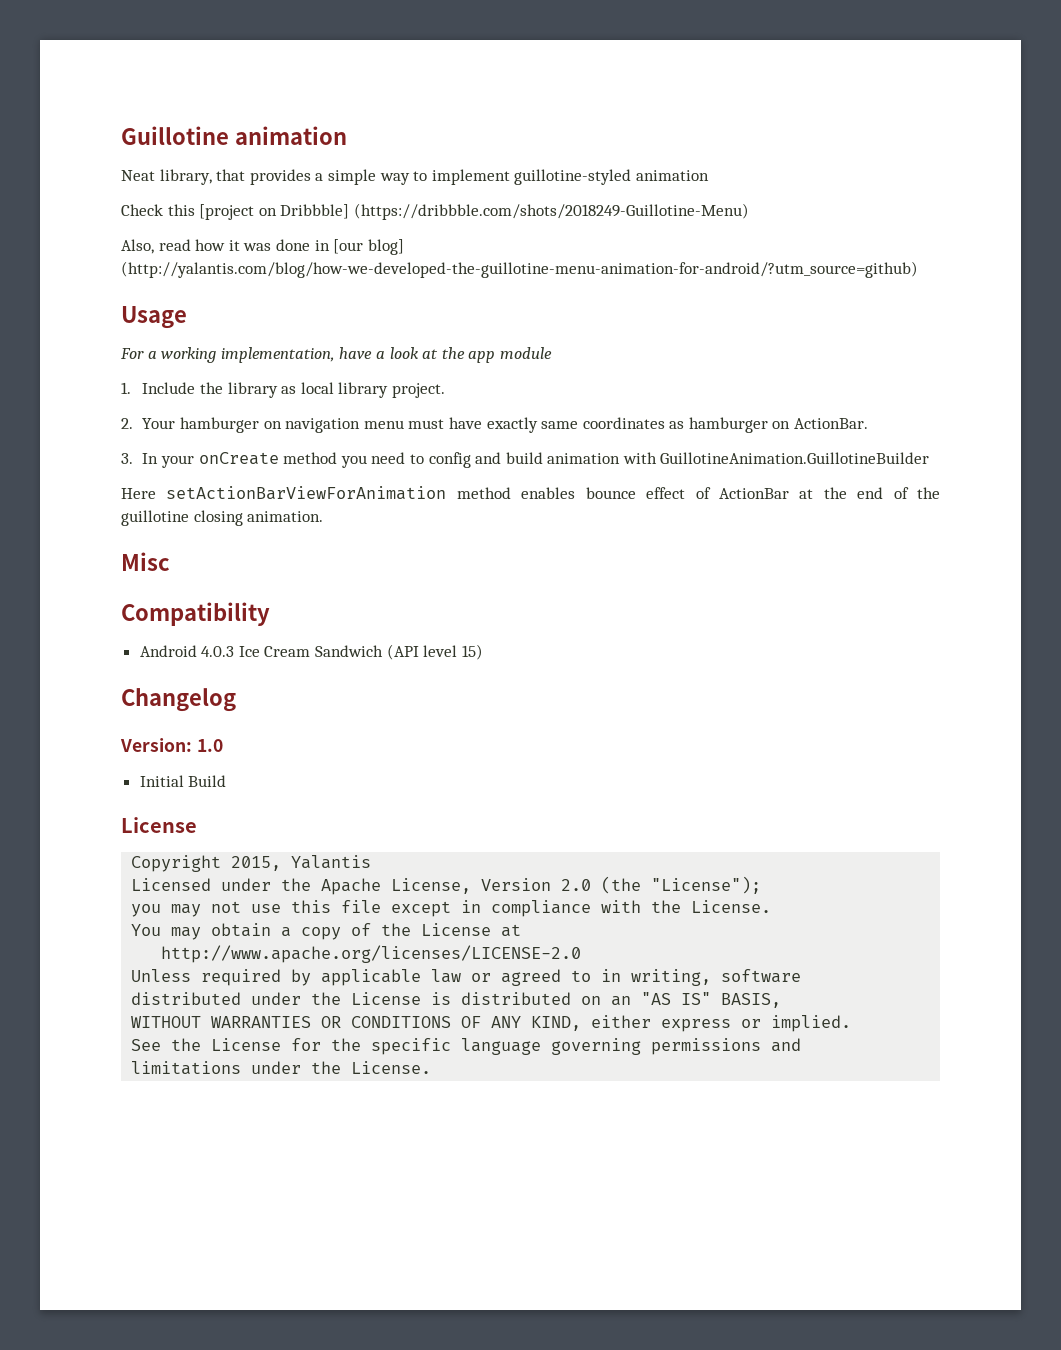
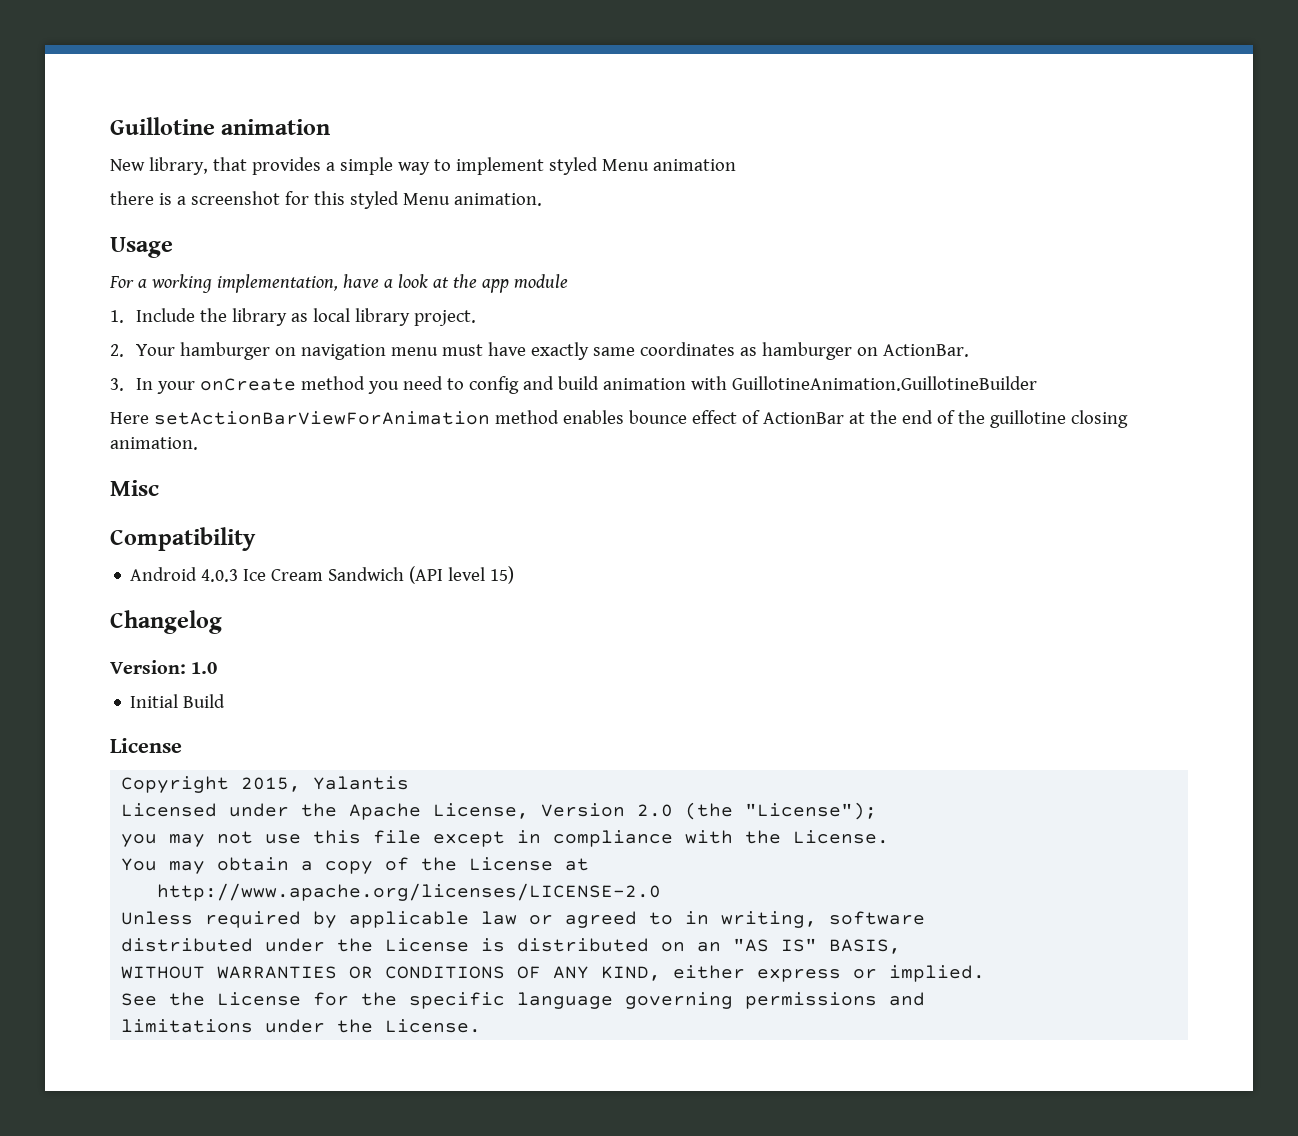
- Neat library, that provides a simple way to implement guillotine-styled animation
- Check this [project on Dribbble] (https://dribbble.com/shots/2018249-Guillotine-Menu)
- Also, read how it was done in [our blog] (http://yalantis.com/blog/how-we-developed-the-guillotine-menu-animation-for-android/?utm_source=github)
+ New library, that provides a simple way to implement styled Menu animation
+ there is a screenshot for this styled Menu animation.

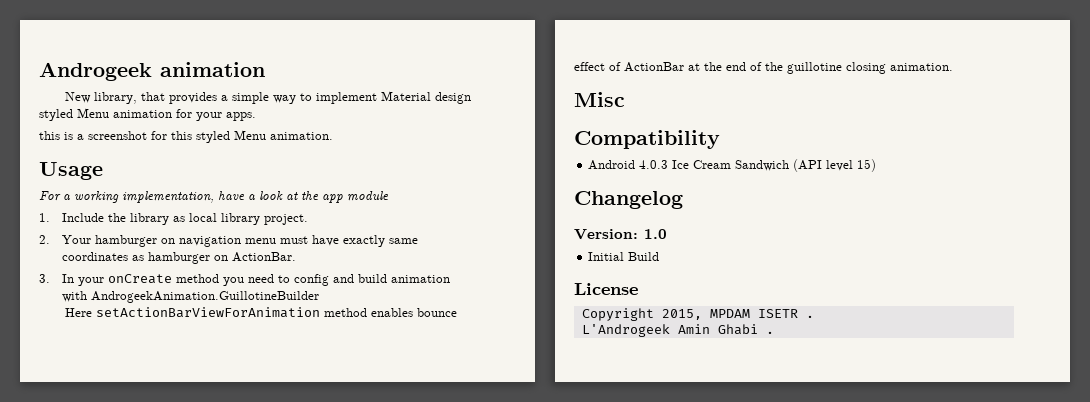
- Guillotine animation
+ Androgeek animation
- New library, that provides a simple way to implement styled Menu animation
- there is a screenshot for this styled Menu animation.
+ New library, that provides a simple way to implement Material design styled Menu animation for your apps.
+ this is a screenshot for this styled Menu animation.
- 3. In your onCreate method you need to config and build animation with GuillotineAnimation.GuillotineBuilder
+ 3. In your onCreate method you need to config and build animation with AndrogeekAnimation.GuillotineBuilder
- Copyright 2015, Yalantis
- Licensed under the Apache License, Version 2.0 (the "License");
- you may not use this file except in compliance with the License.
- You may obtain a copy of the License at
- http://www.apache.org/licenses/LICENSE-2.0
- Unless required by applicable law or agreed to in writing, software
- distributed under the License is distributed on an "AS IS" BASIS,
- WITHOUT WARRANTIES OR CONDITIONS OF ANY KIND, either express or implied.
- See the License for the specific language governing permissions and
- limitations under the License.
+ Copyright 2015, MPDAM ISETR .
+ L'Androgeek Amin Ghabi .

